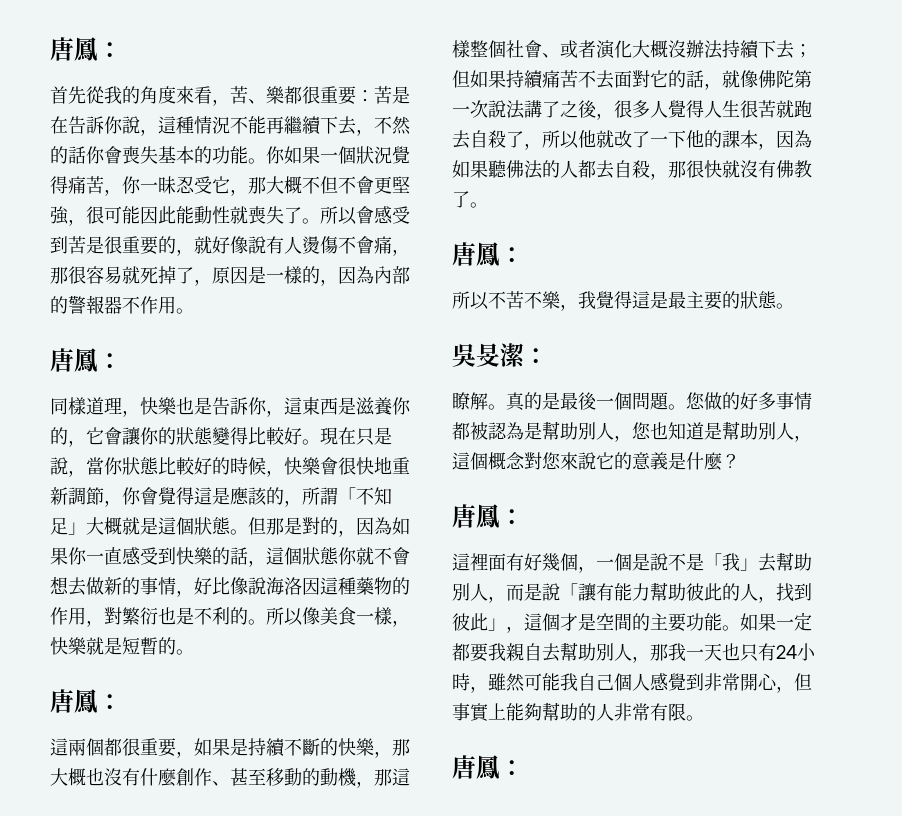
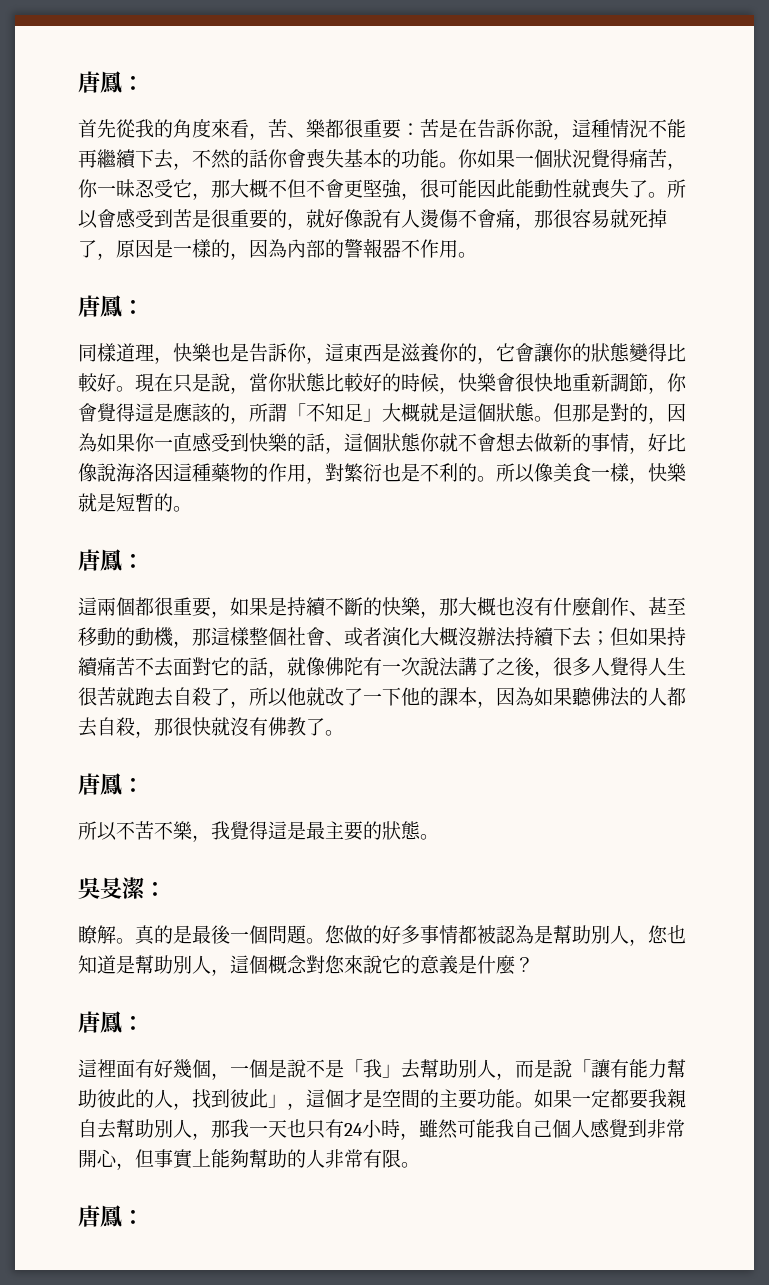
- 但如果持續痛苦不去面對它的話，就像佛陀第一次說法講了之後，很多人覺得人生很苦就跑去自殺了，所以他就改了一下他的課本，因為如果聽佛法的人都去自殺，那很快就沒有佛教了。
+ 但如果持續痛苦不去面對它的話，就像佛陀有一次說法講了之後，很多人覺得人生很苦就跑去自殺了，所以他就改了一下他的課本，因為如果聽佛法的人都去自殺，那很快就沒有佛教了。

